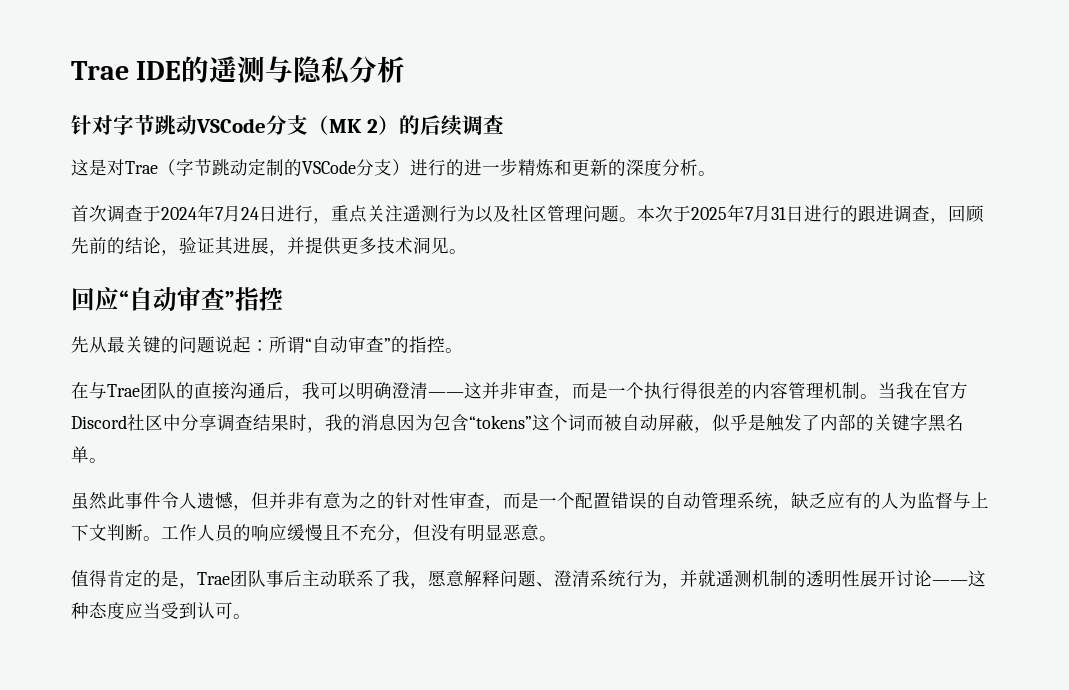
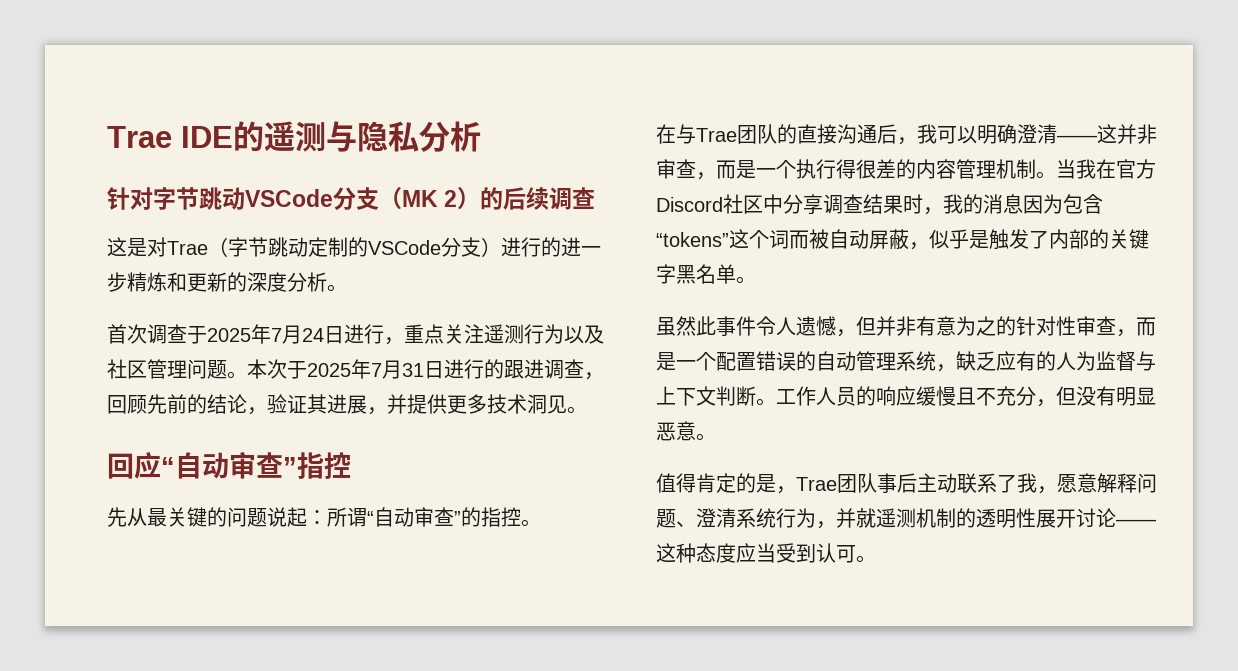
- 首次调查于2024年7月24日进行，重点关注遥测行为以及社区管理问题。
+ 首次调查于2025年7月24日进行，重点关注遥测行为以及社区管理问题。

